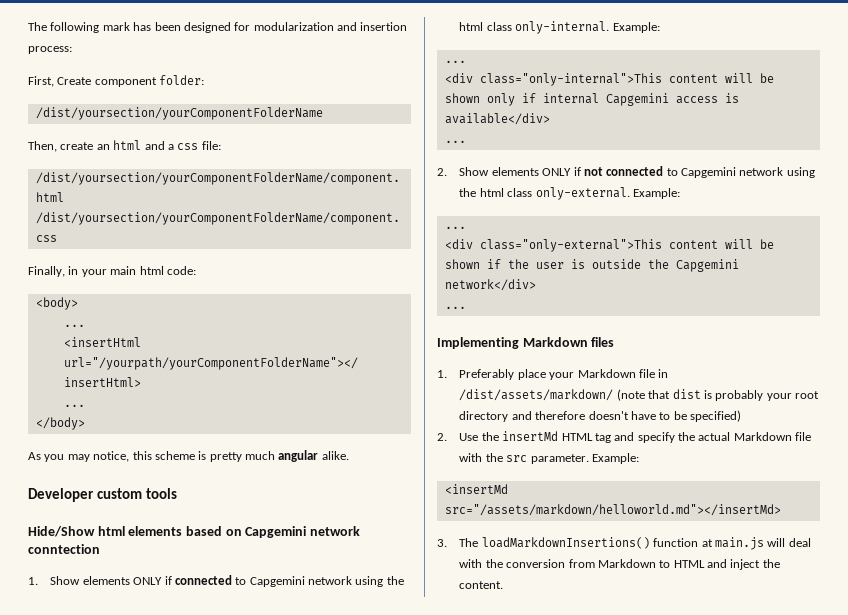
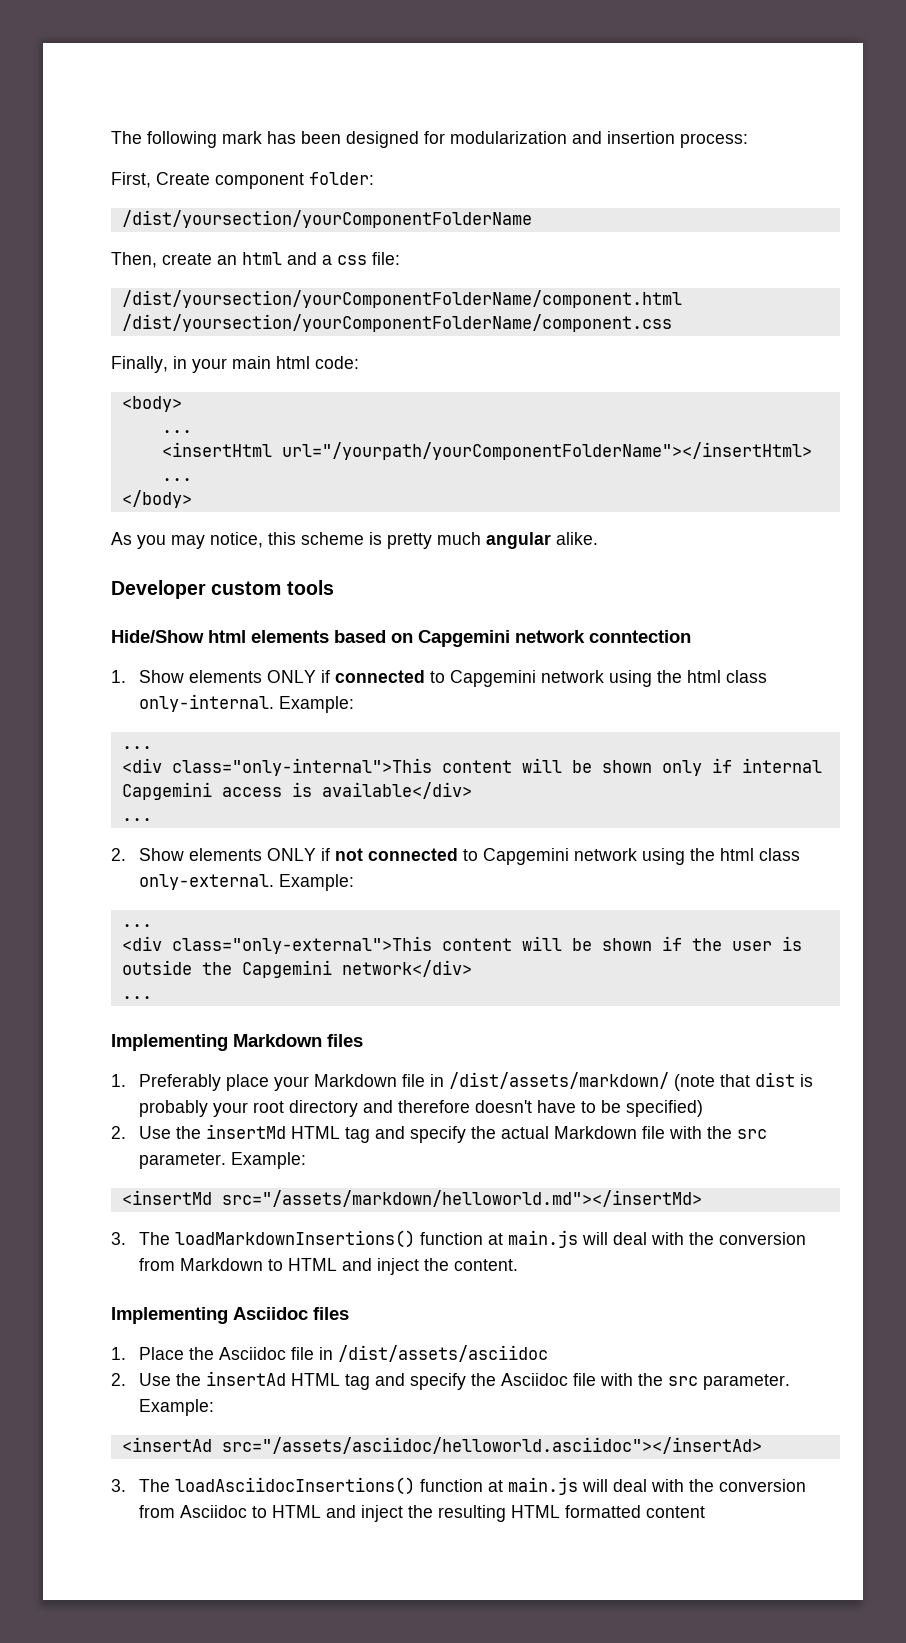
+ Implementing Asciidoc files
+ 1. Place the Asciidoc file in /dist/assets/asciidoc
+ 2. Use the insertAd HTML tag and specify the Asciidoc file with the src parameter. Example:
+ <insertAd src="/assets/asciidoc/helloworld.asciidoc"></insertAd>
+ 3. The loadAsciidocInsertions() function at main.js will deal with the conversion from Asciidoc to HTML and inject the resulting HTML formatted content

